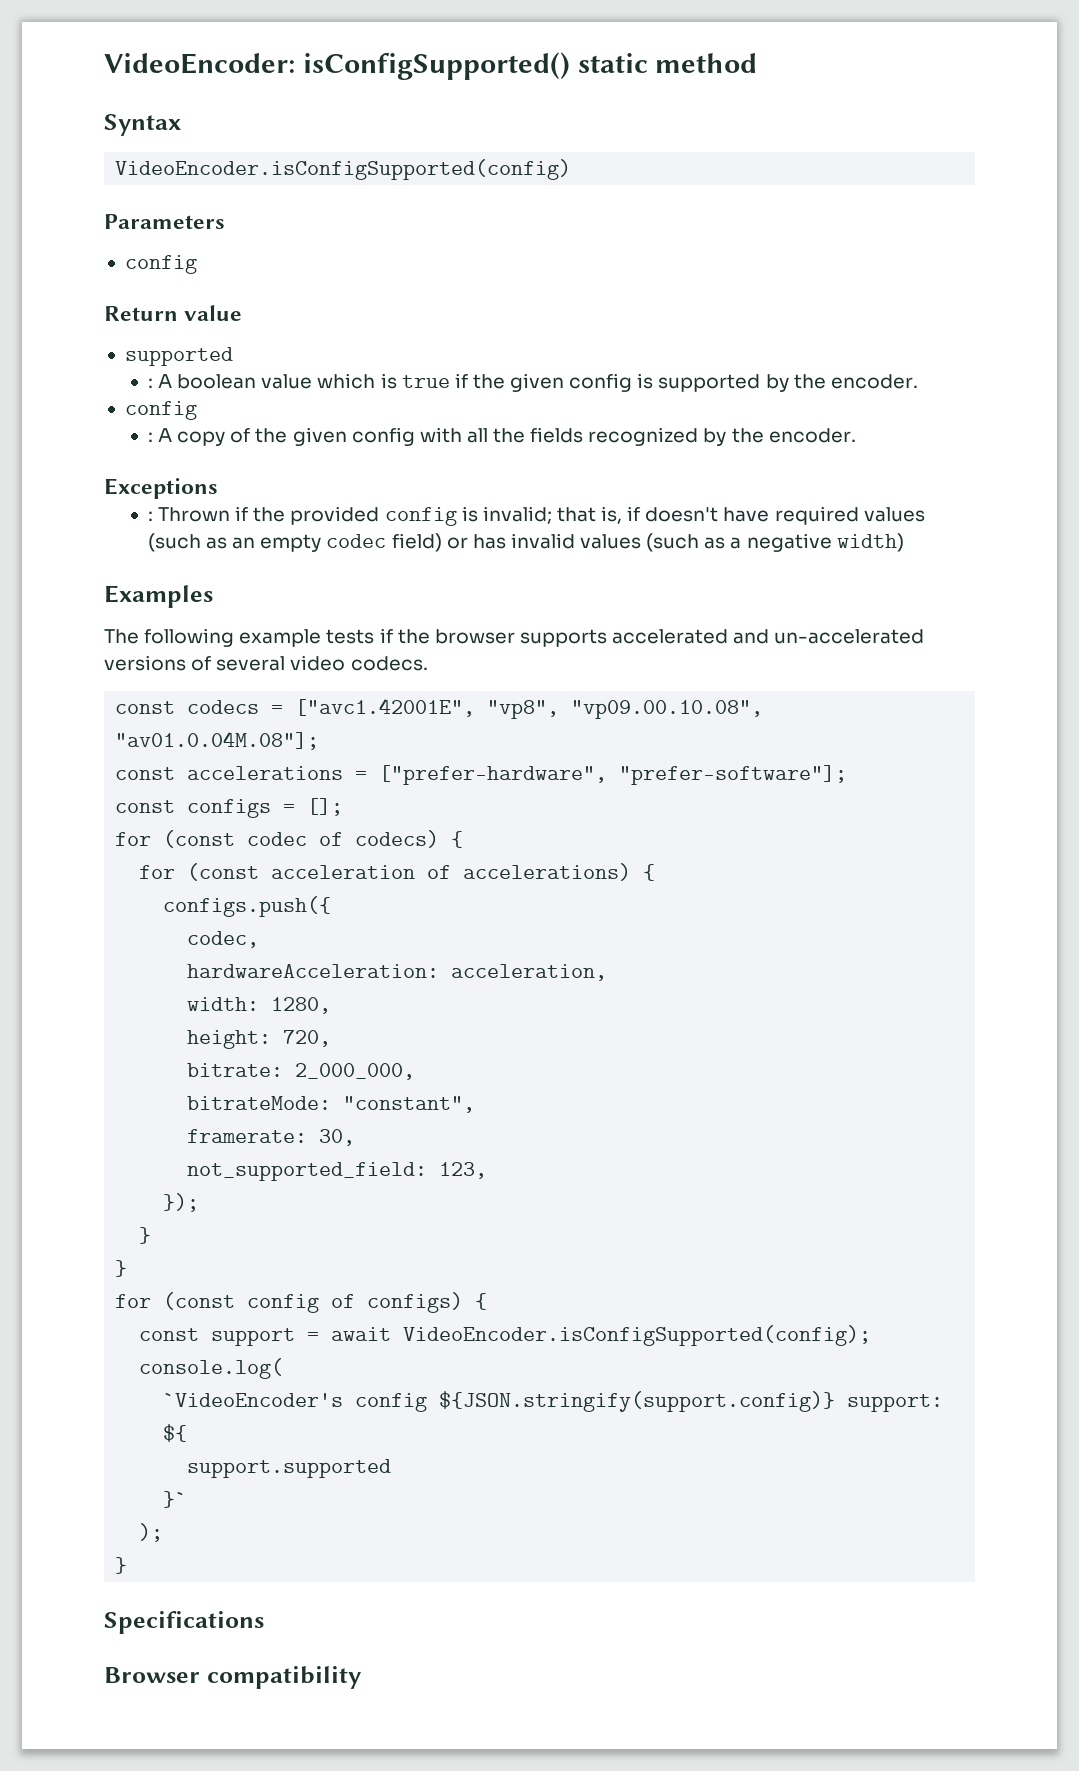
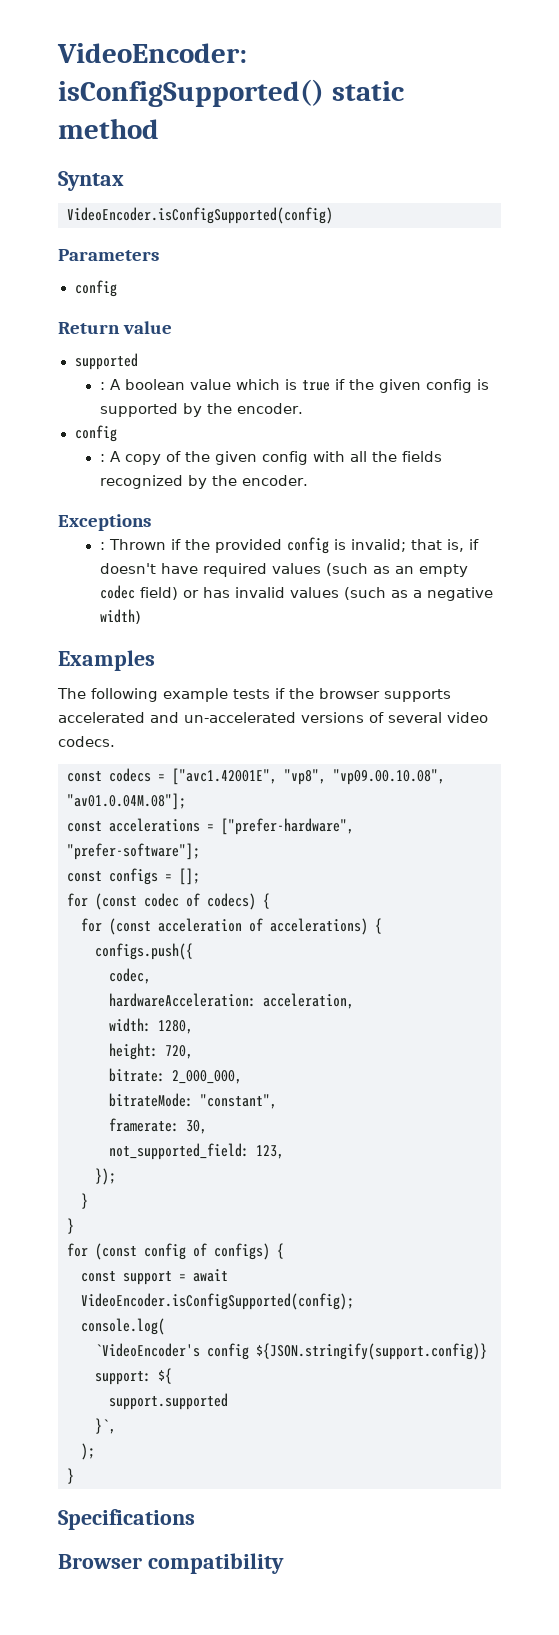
- }`
+ }`,

